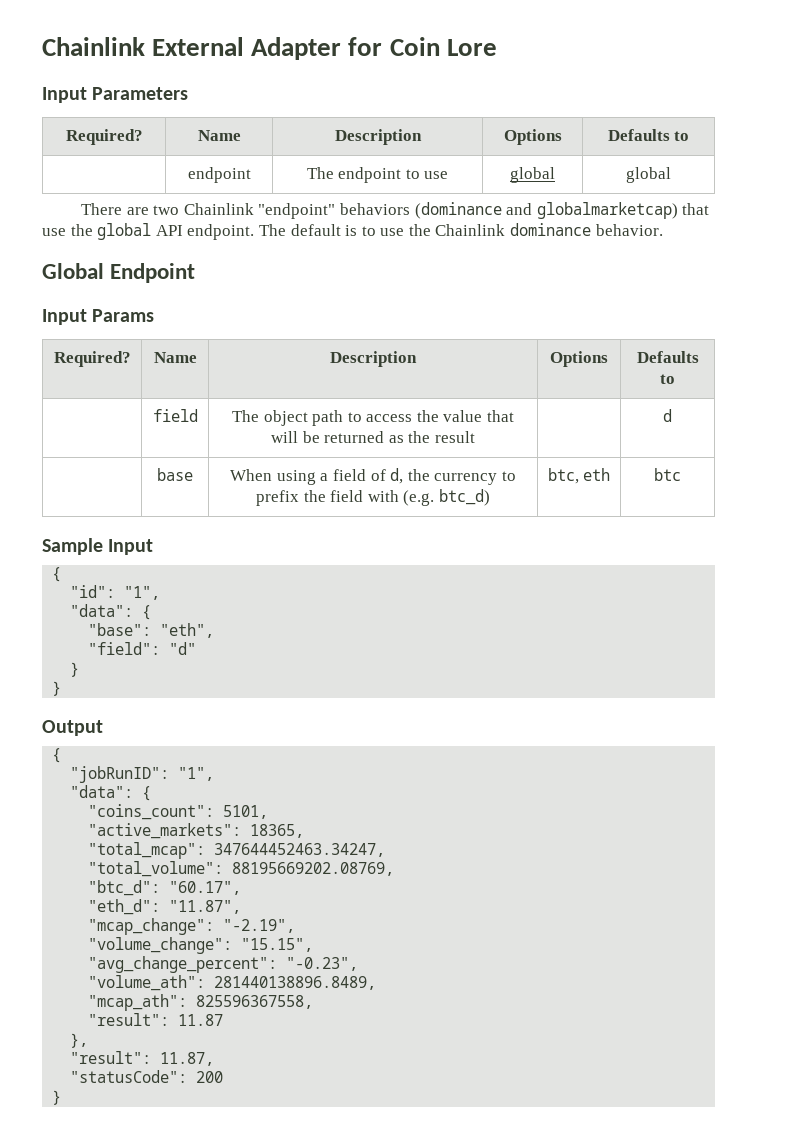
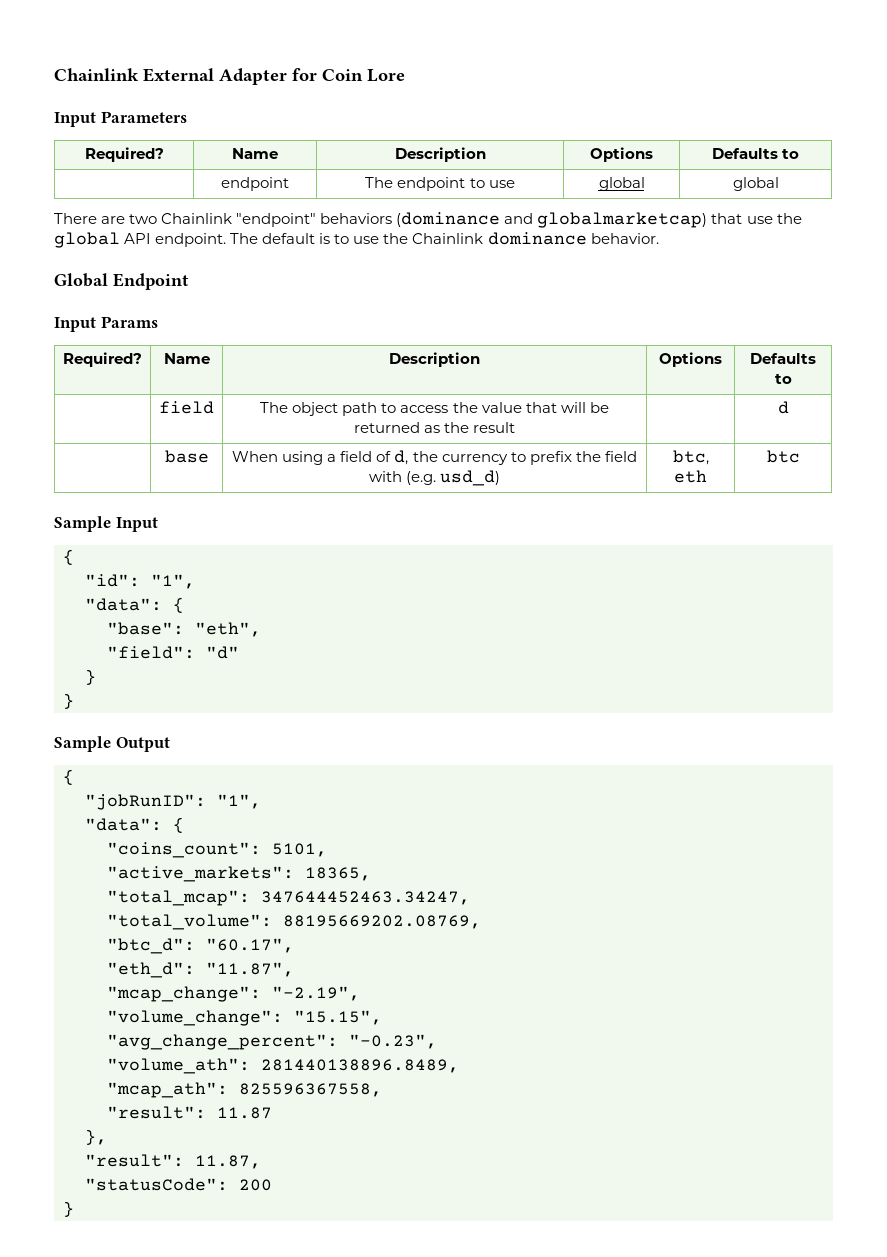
- | base | When using a field of d, the currency to prefix the field with (e.g. btc_d) | btc, eth | btc
+ | base | When using a field of d, the currency to prefix the field with (e.g. usd_d) | btc, eth | btc
- Output
+ Sample Output

